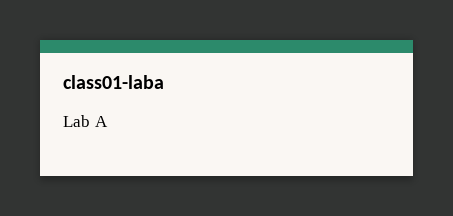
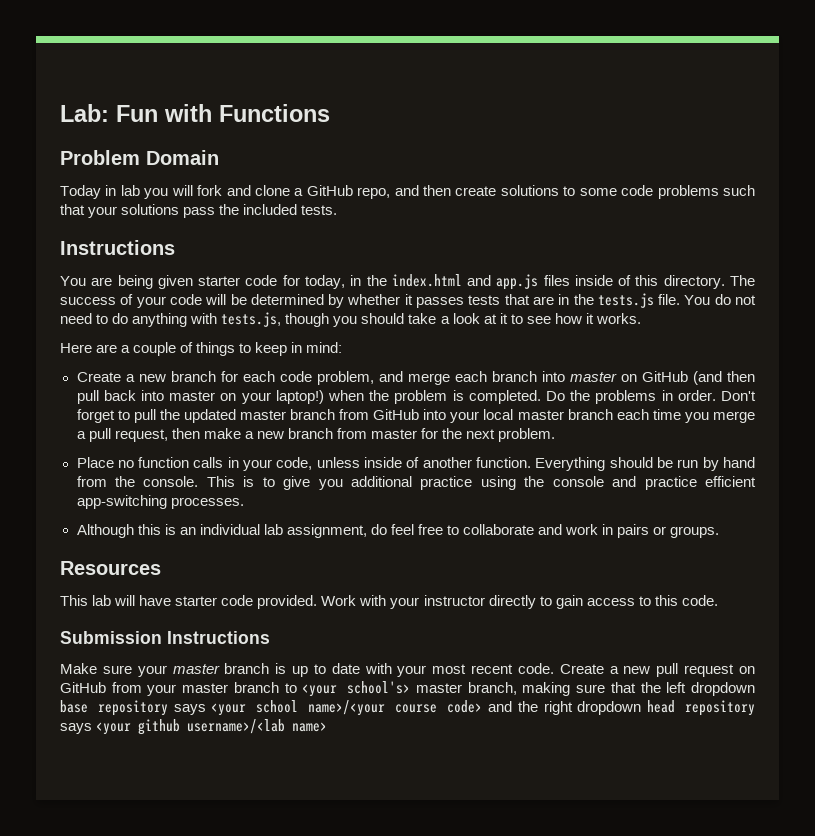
- class01-laba
- Lab A
+ Lab: Fun with Functions
+ Problem Domain
+ Today in lab you will fork and clone a GitHub repo, and then create solutions to some code problems such that your solutions pass the included tests.
+ Instructions
+ You are being given starter code for today, in the index.html and app.js files inside of this directory. The success of your code will be determined by whether it passes tests that are in the tests.js file. You do not need to do anything with tests.js, though you should take a look at it to see how it works.
+ Here are a couple of things to keep in mind:
+ Create a new branch for each code problem, and merge each branch into master on GitHub (and then pull back into master on your laptop!) when the problem is completed. Do the problems in order. Don't forget to pull the updated master branch from GitHub into your local master branch each time you merge a pull request, then make a new branch from master for the next problem.
+ Place no function calls in your code, unless inside of another function. Everything should be run by hand from the console. This is to give you additional practice using the console and practice efficient app-switching processes.
+ Although this is an individual lab assignment, do feel free to collaborate and work in pairs or groups.
+ Resources
+ This lab will have starter code provided. Work with your instructor directly to gain access to this code.
+ Submission Instructions
+ Make sure your master branch is up to date with your most recent code. Create a new pull request on GitHub from your master branch to <your school's> master branch, making sure that the left dropdown base repository says <your school name>/<your course code> and the right dropdown head repository says <your github username>/<lab name>

